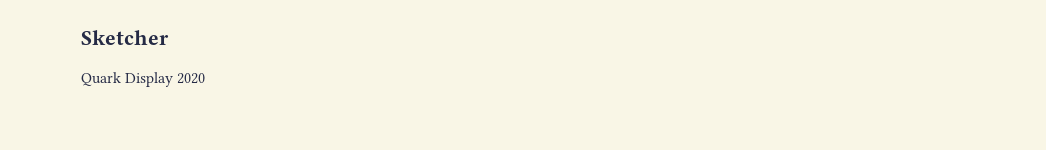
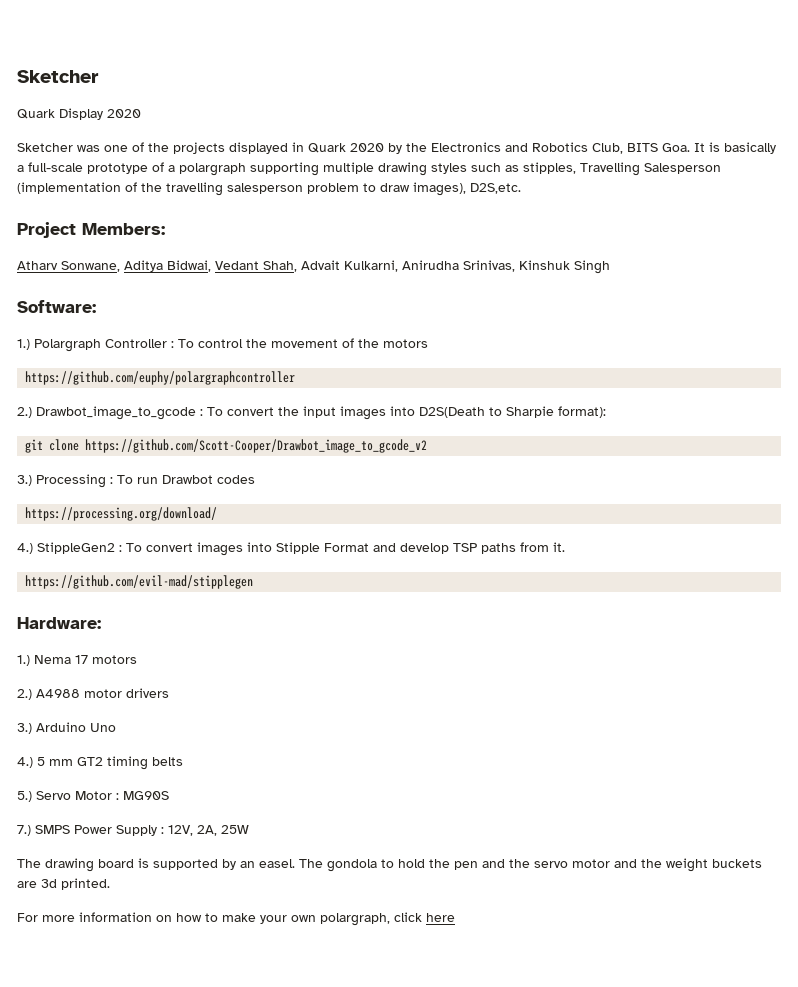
+ Sketcher was one of the projects displayed in Quark 2020 by the Electronics and Robotics Club, BITS Goa. It is basically a full-scale prototype of a polargraph supporting multiple drawing styles such as stipples, Travelling Salesperson (implementation of the travelling salesperson problem to draw images), D2S,etc.
+ Project Members:
+ Atharv Sonwane, Aditya Bidwai, Vedant Shah, Advait Kulkarni, Anirudha Srinivas, Kinshuk Singh
+ Software:
+ 1.) Polargraph Controller : To control the movement of the motors
+ https://github.com/euphy/polargraphcontroller
+ 2.) Drawbot_image_to_gcode : To convert the input images into D2S(Death to Sharpie format):
+ git clone https://github.com/Scott-Cooper/Drawbot_image_to_gcode_v2
+ 3.) Processing : To run Drawbot codes
+ https://processing.org/download/
+ 4.) StippleGen2 : To convert images into Stipple Format and develop TSP paths from it.
+ https://github.com/evil-mad/stipplegen
+ Hardware:
+ 1.) Nema 17 motors
+ 2.) A4988 motor drivers
+ 3.) Arduino Uno
+ 4.) 5 mm GT2 timing belts
+ 5.) Servo Motor : MG90S
+ 7.) SMPS Power Supply : 12V, 2A, 25W
+ The drawing board is supported by an easel. The gondola to hold the pen and the servo motor and the weight buckets are 3d printed.
+ For more information on how to make your own polargraph, click here

